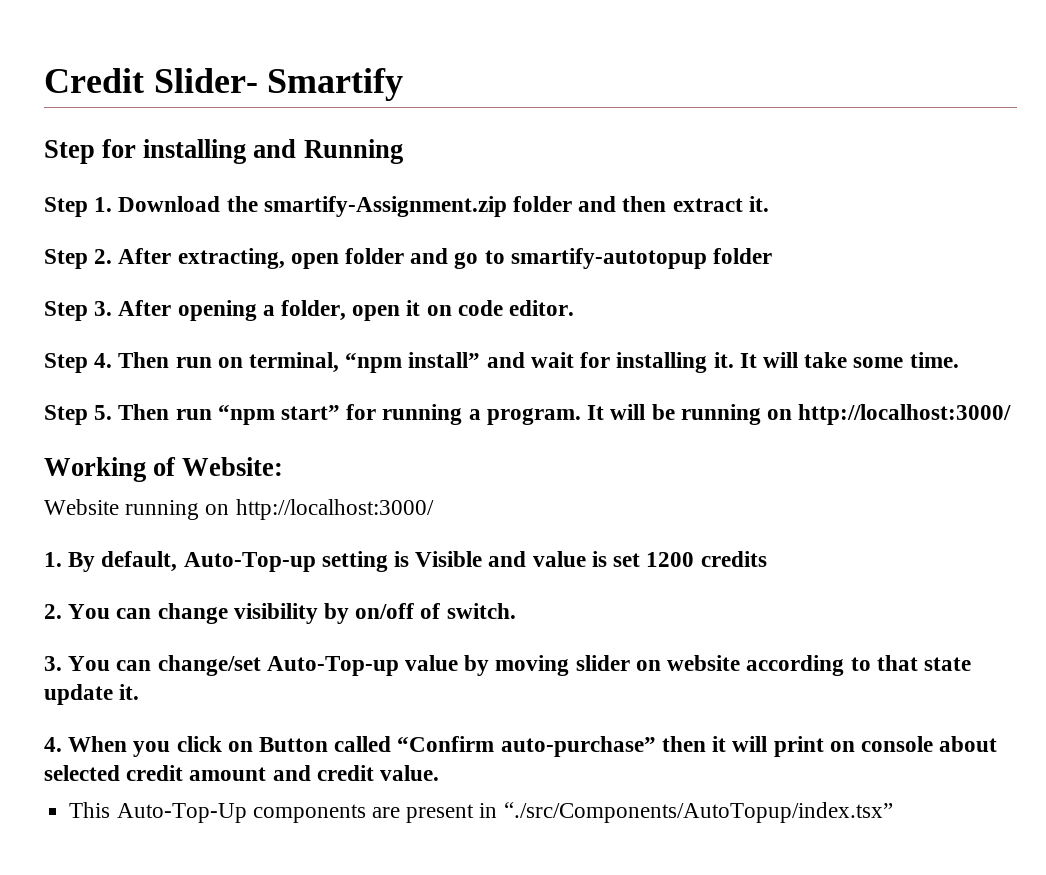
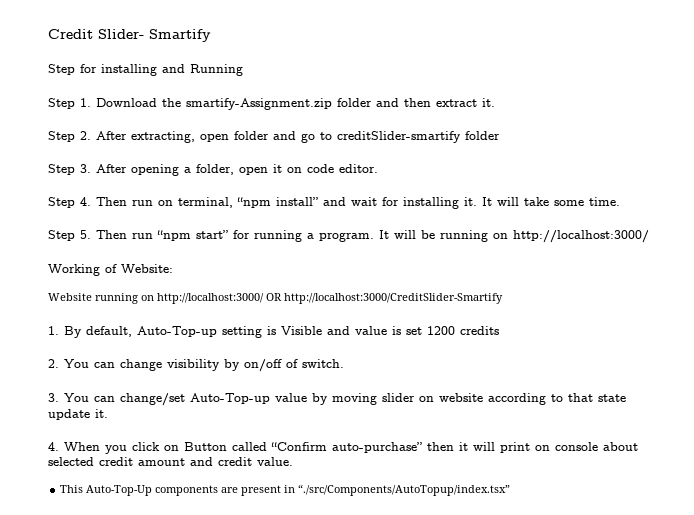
- Step 2. After extracting, open folder and go to smartify-autotopup folder
+ Step 2. After extracting, open folder and go to creditSlider-smartify folder
- Website running on http://localhost:3000/
+ Website running on http://localhost:3000/ OR http://localhost:3000/CreditSlider-Smartify

